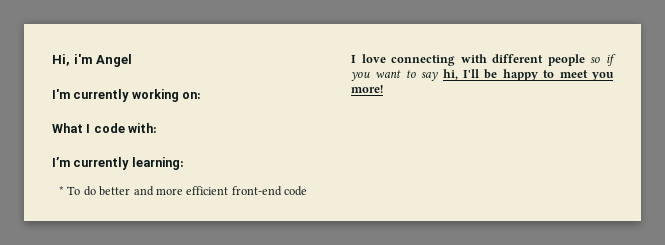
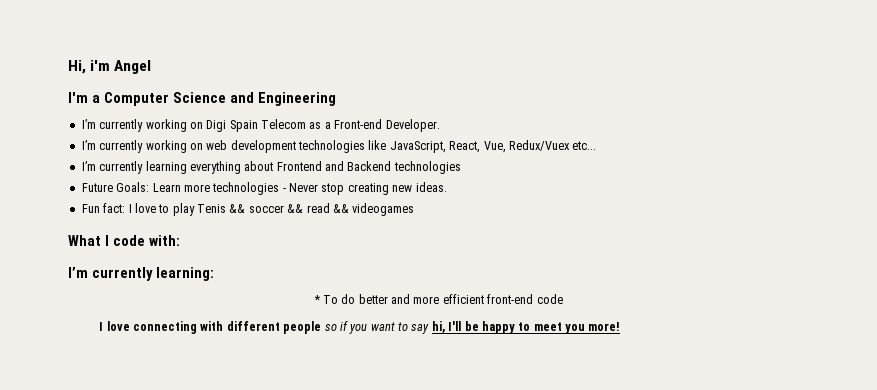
- I'm currently working on:
+ I'm a Computer Science and Engineering
+ I’m currently working on Digi Spain Telecom as a Front-end Developer.
+ I’m currently working on web development technologies like JavaScript, React, Vue, Redux/Vuex etc...
+ I’m currently learning everything about Frontend and Backend technologies
+ Future Goals: Learn more technologies - Never stop creating new ideas.
+ Fun fact: I love to play Tenis && soccer && read && videogames

